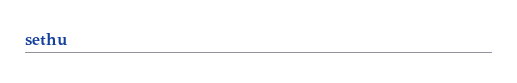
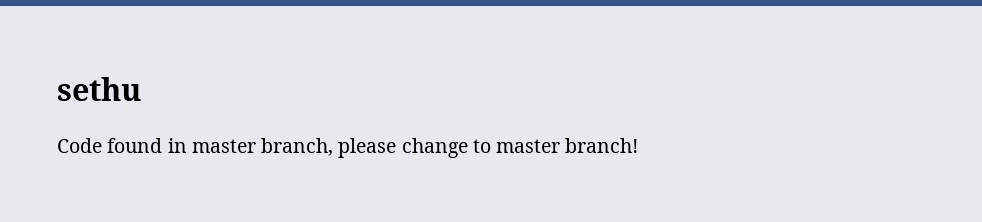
+ Code found in master branch, please change to master branch!

